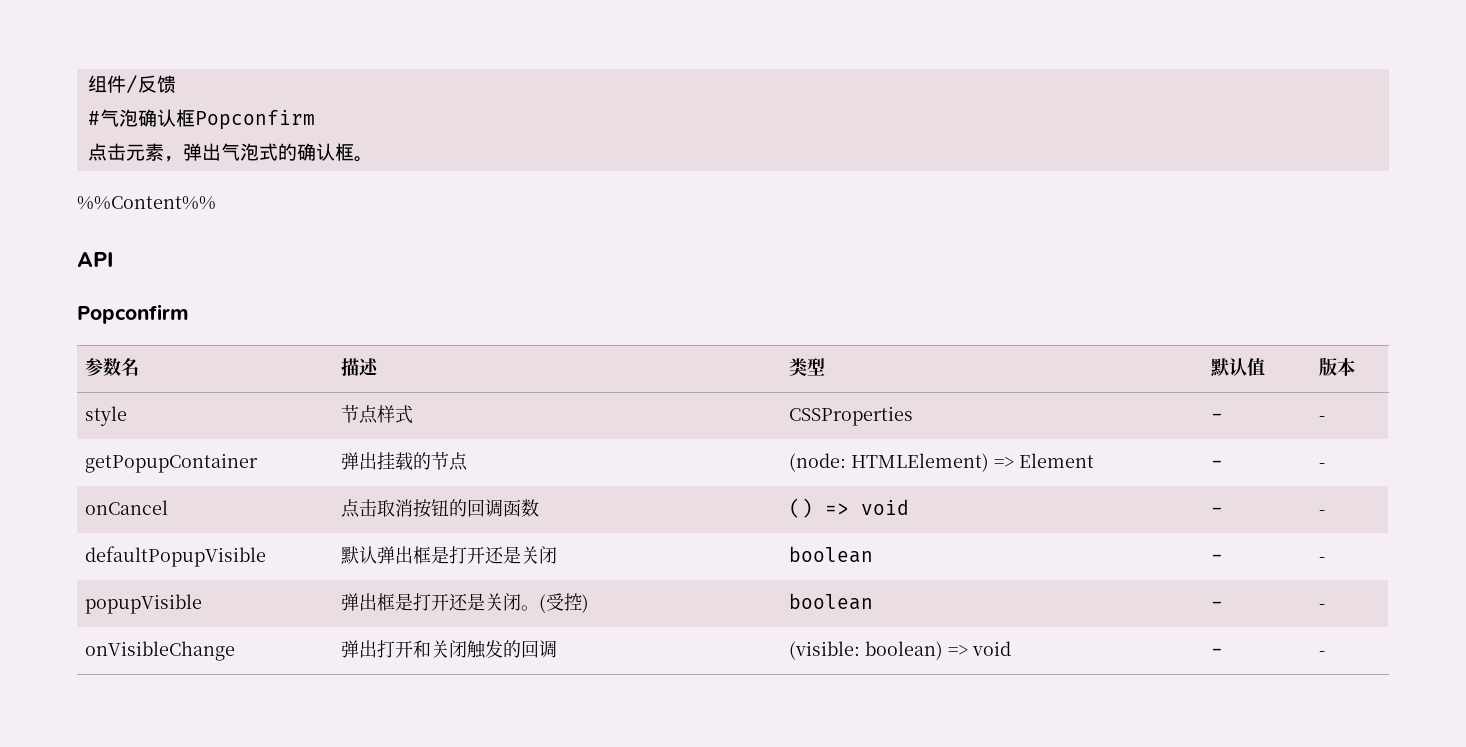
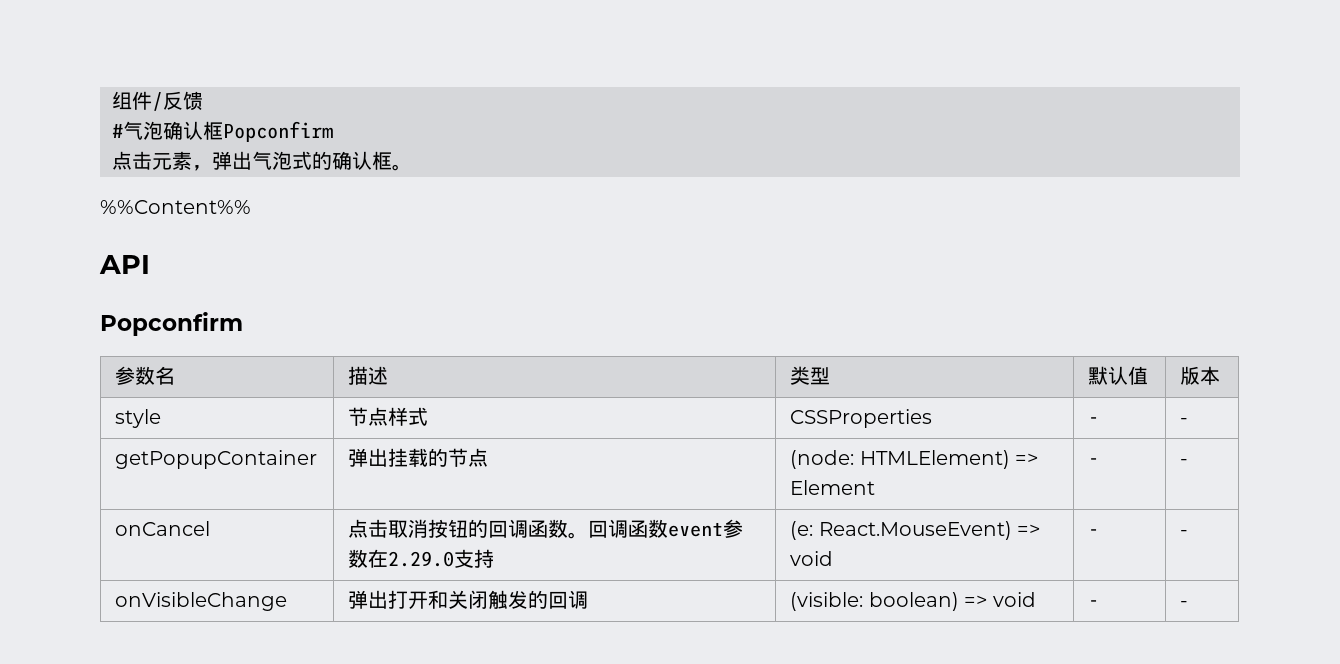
- onCancel | 点击取消按钮的回调函数 | () => void | - | -
- defaultPopupVisible | 默认弹出框是打开还是关闭 | boolean | - | -
- popupVisible | 弹出框是打开还是关闭。(受控) | boolean | - | -
+ onCancel | 点击取消按钮的回调函数。回调函数event参数在2.29.0支持 | (e: React.MouseEvent) => void | - | -

